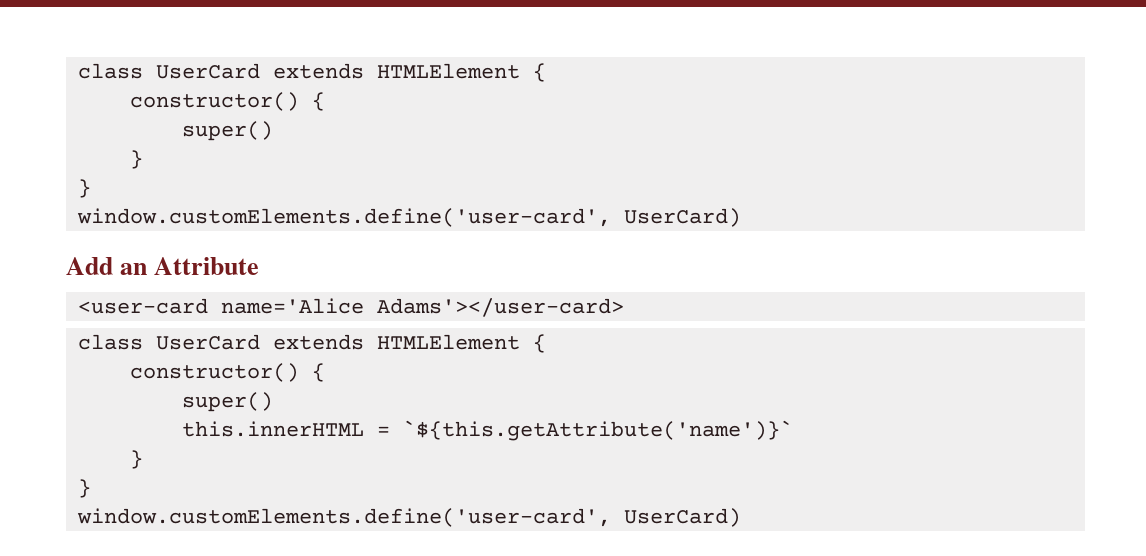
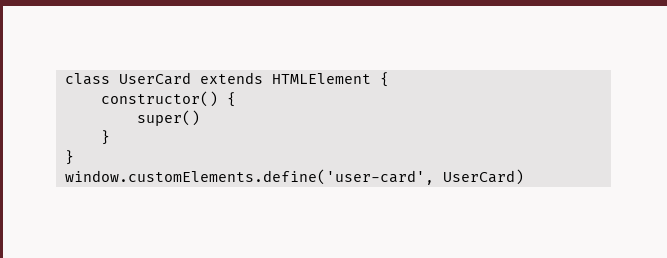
- Add an Attribute
- <user-card name='Alice Adams'></user-card>
- class UserCard extends HTMLElement {
- constructor() {
- super()
- this.innerHTML = `${this.getAttribute('name')}`
- }
- }
- window.customElements.define('user-card', UserCard)

